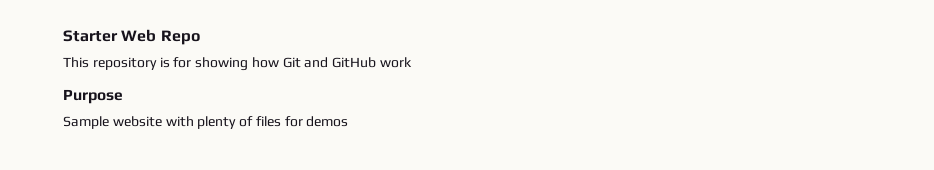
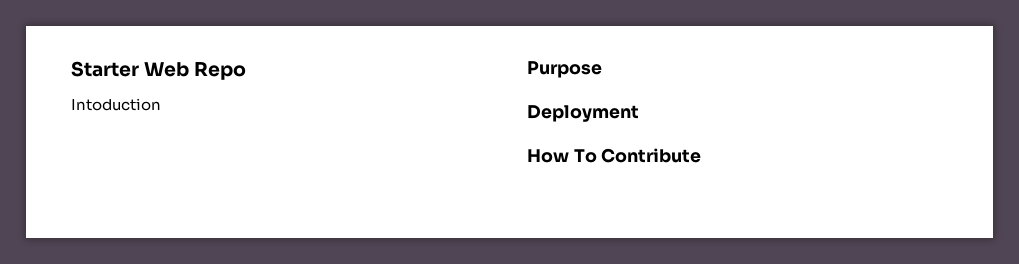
- This repository is for showing how Git and GitHub work
+ Intoduction
  Purpose
- Sample website with plenty of files for demos
+ Deployment
+ How To Contribute

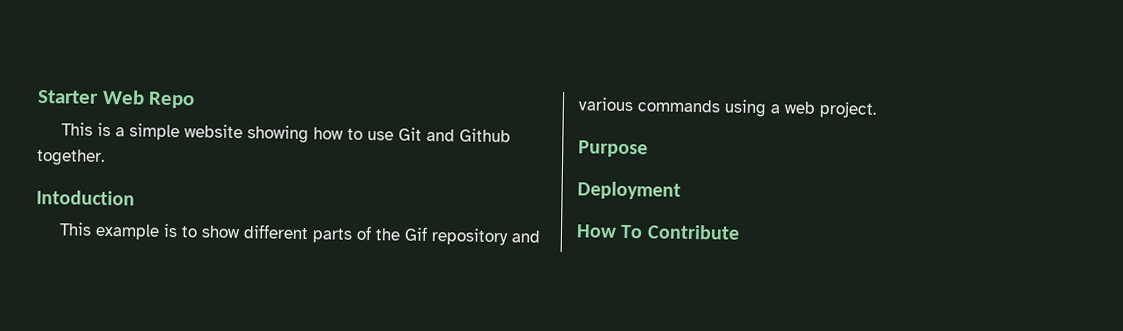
+ This is a simple website showing how to use Git and Github together.
  Intoduction
+ This example is to show different parts of the Gif repository and various commands using a web project.

